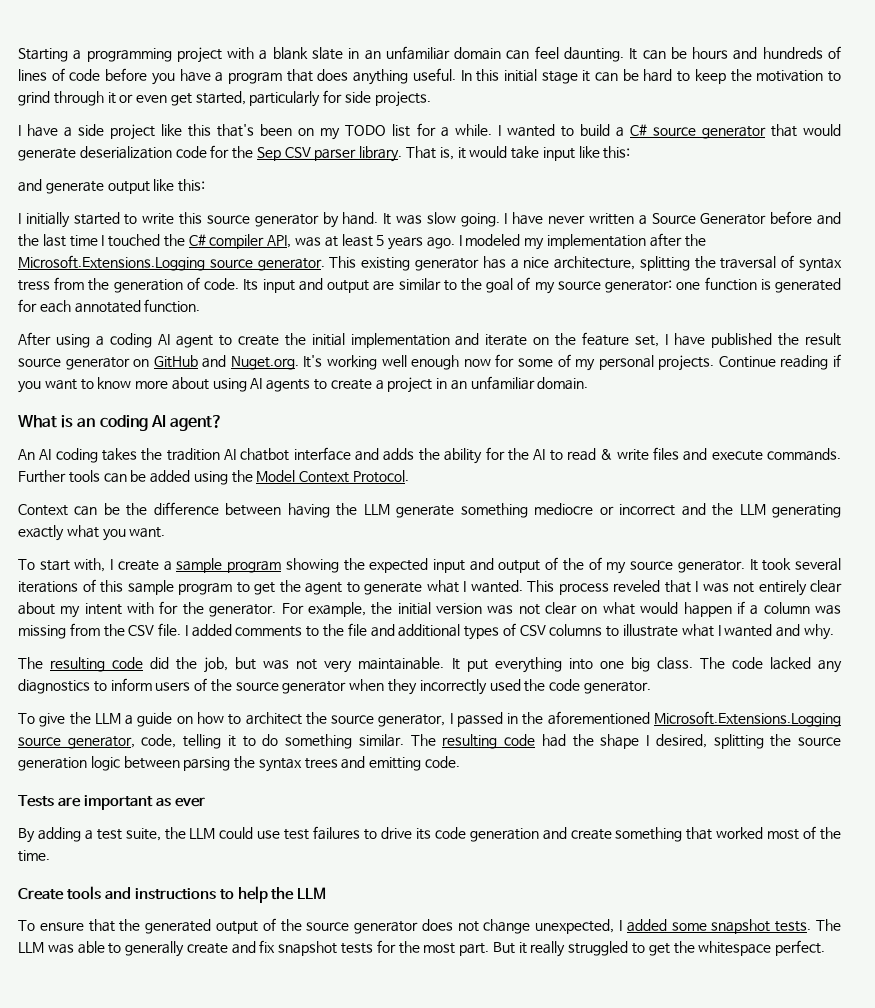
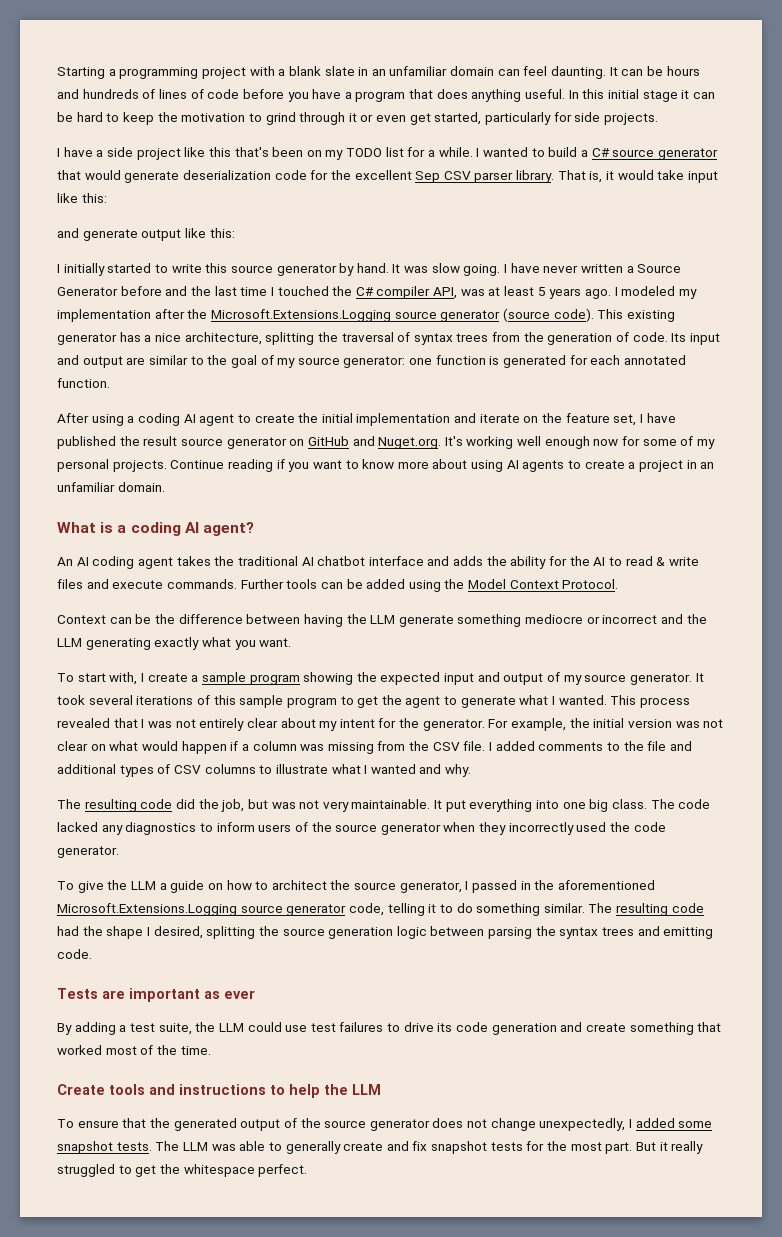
- I wanted to build a C# source generator that would generate deserialization code for the Sep CSV parser library.
+ I wanted to build a C# source generator that would generate deserialization code for the excellent Sep CSV parser library.
- I modeled my implementation after the Microsoft.Extensions.Logging source generator.
+ I modeled my implementation after the Microsoft.Extensions.Logging source generator (source code).
- This existing generator has a nice architecture, splitting the traversal of syntax tress from the generation of code.
+ This existing generator has a nice architecture, splitting the traversal of syntax trees from the generation of code.
- What is an coding AI agent?
+ What is a coding AI agent?
- An AI coding takes the tradition AI chatbot interface and adds the ability for the AI to read & write files and execute commands.
+ An AI coding agent takes the traditional AI chatbot interface and adds the ability for the AI to read & write files and execute commands.
- To start with, I create a sample program showing the expected input and output of the of my source generator.
+ To start with, I create a sample program showing the expected input and output of my source generator.
- This process reveled that I was not entirely clear about my intent with for the generator.
+ This process revealed that I was not entirely clear about my intent for the generator.
- To give the LLM a guide on how to architect the source generator, I passed in the aforementioned Microsoft.Extensions.Logging source generator, code, telling it to do something similar.
+ To give the LLM a guide on how to architect the source generator, I passed in the aforementioned Microsoft.Extensions.Logging source generator code, telling it to do something similar.
- To ensure that the generated output of the source generator does not change unexpected, I added some snapshot tests.
+ To ensure that the generated output of the source generator does not change unexpectedly, I added some snapshot tests.

